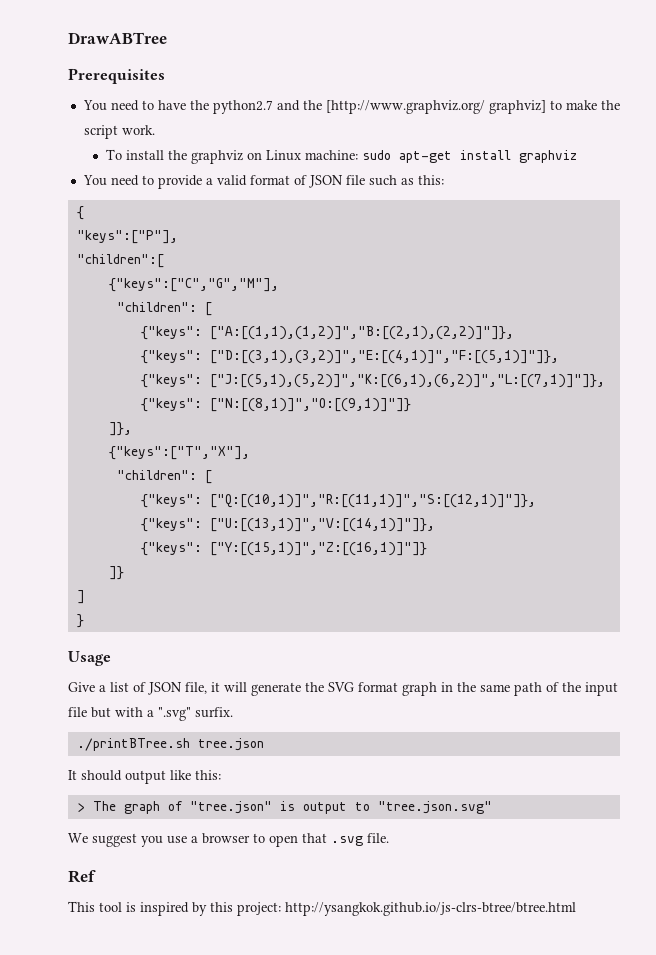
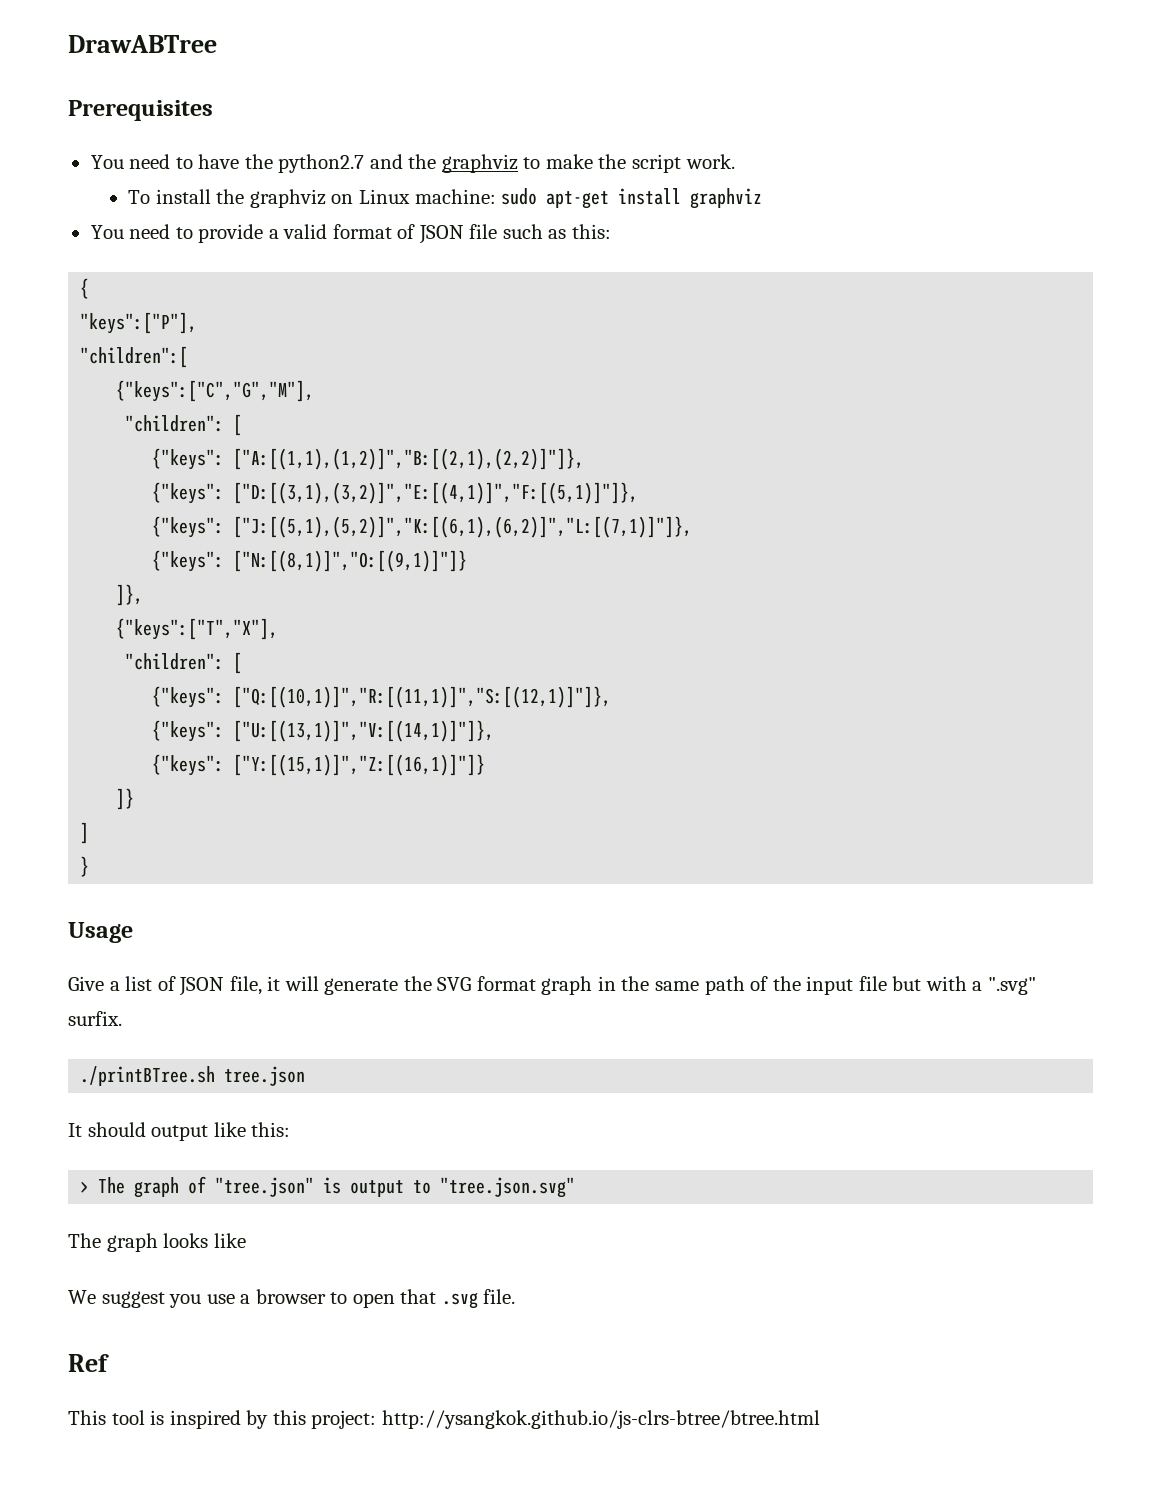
- You need to have the python2.7 and the [http://www.graphviz.org/ graphviz] to make the script work.
+ You need to have the python2.7 and the graphviz to make the script work.
+ The graph looks like

